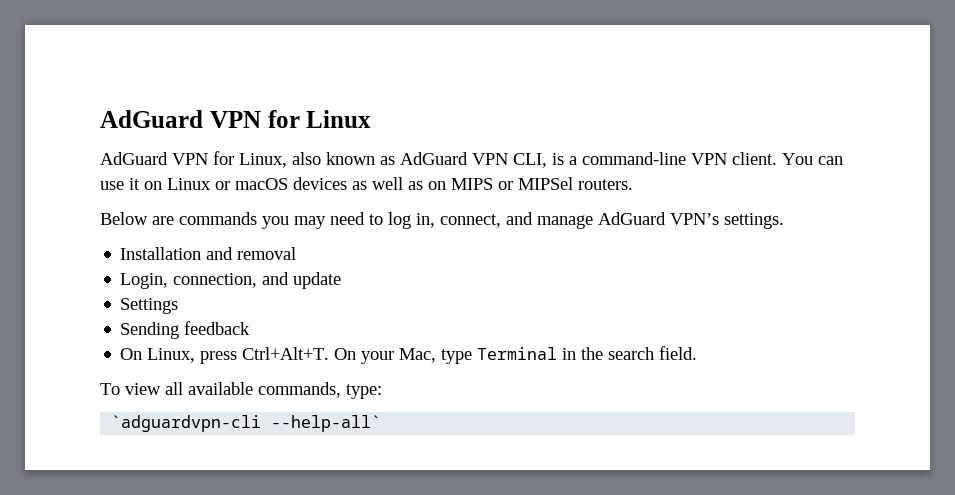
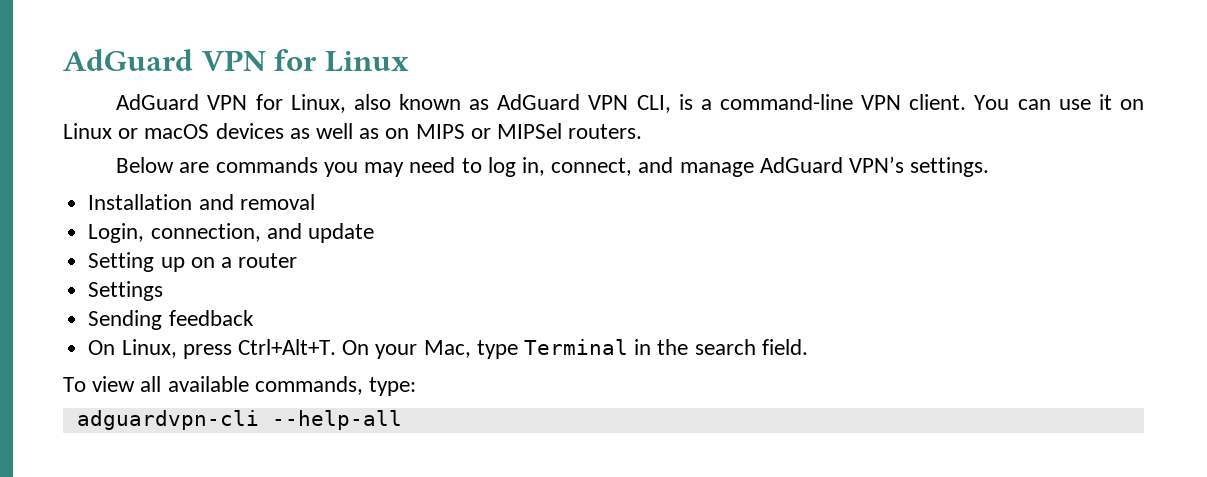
+ Setting up on a router
- `adguardvpn-cli --help-all`
+ adguardvpn-cli --help-all

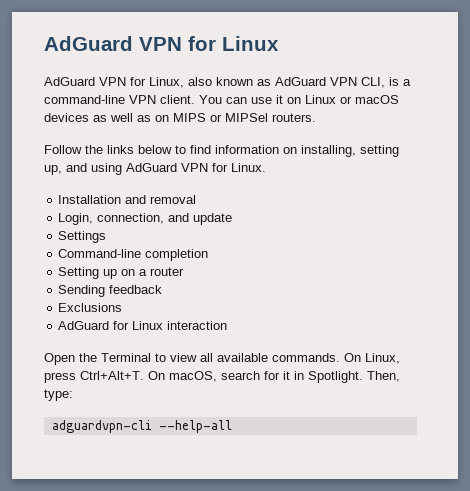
- Below are commands you may need to log in, connect, and manage AdGuard VPN’s settings.
+ Follow the links below to find information on installing, setting up, and using AdGuard VPN for Linux.
+ Settings
+ Command-line completion
- Settings
+ Exclusions
+ AdGuard for Linux interaction
+ Open the Terminal to view all available commands.
- On your Mac, type Terminal in the search field.
- To view all available commands, type:
+ On macOS, search for it in Spotlight. Then, type:

